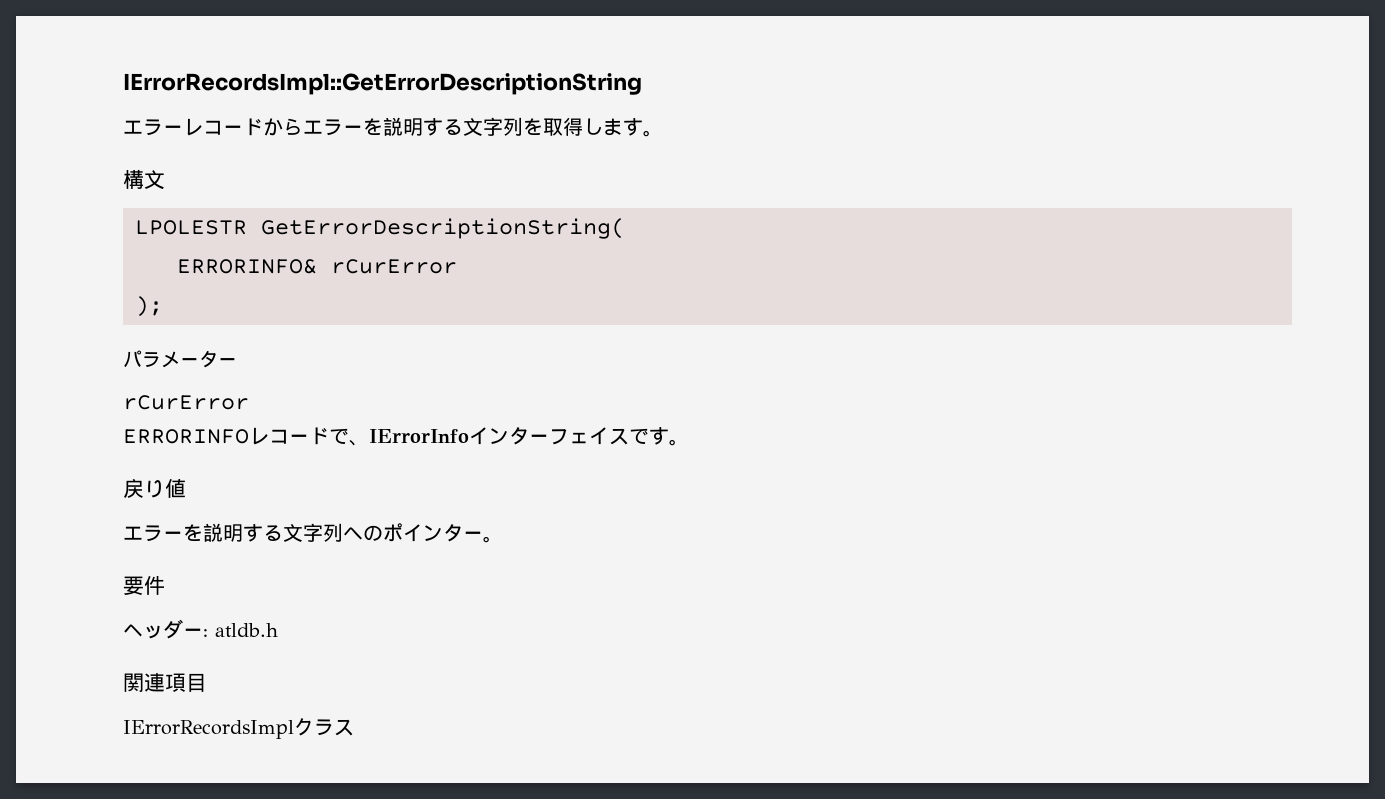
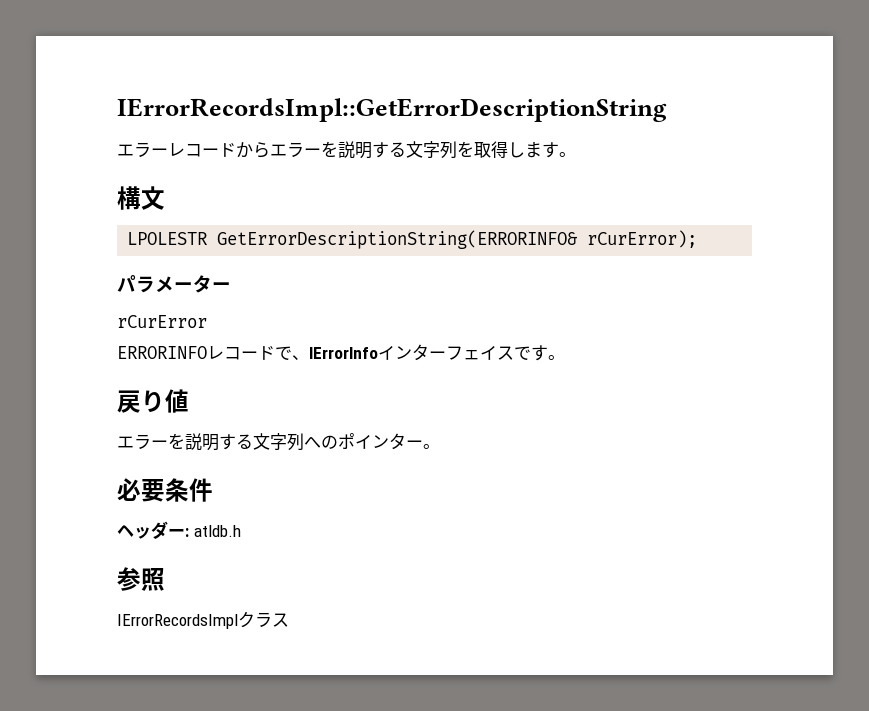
- LPOLESTR GetErrorDescriptionString(
- ERRORINFO& rCurError
- );
+ LPOLESTR GetErrorDescriptionString(ERRORINFO& rCurError);
- 要件
+ 必要条件
- 関連項目
+ 参照

